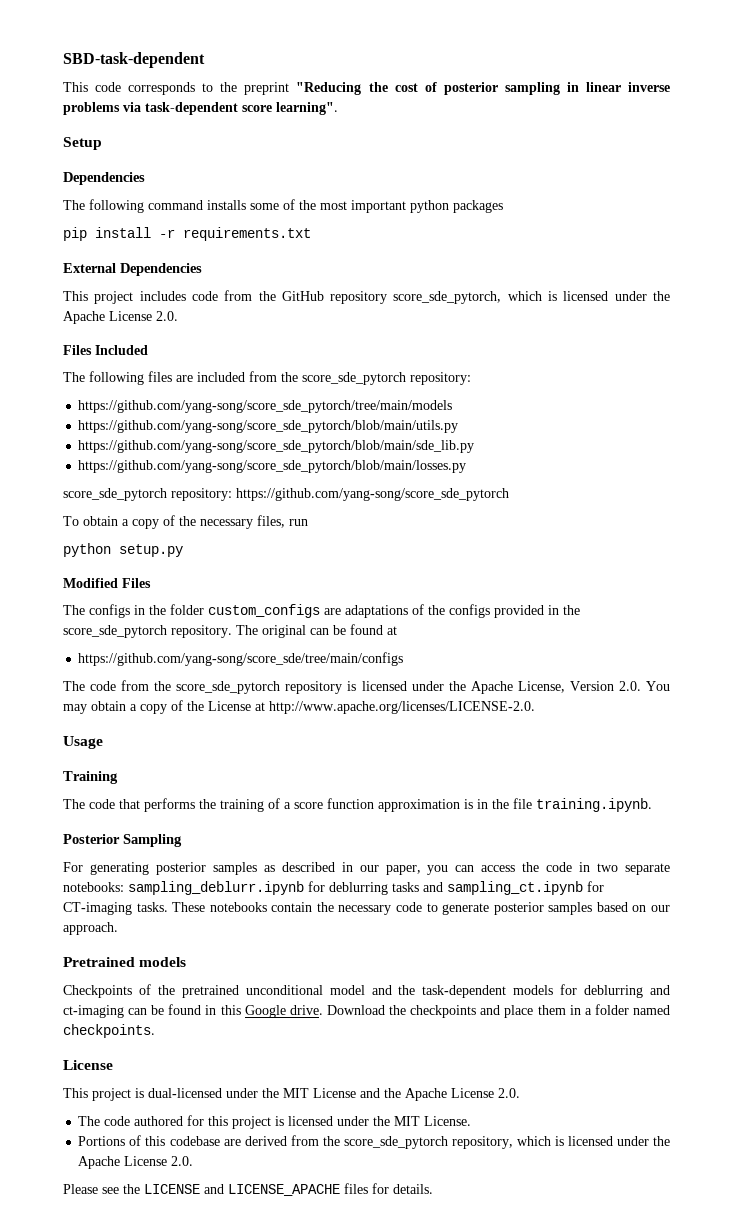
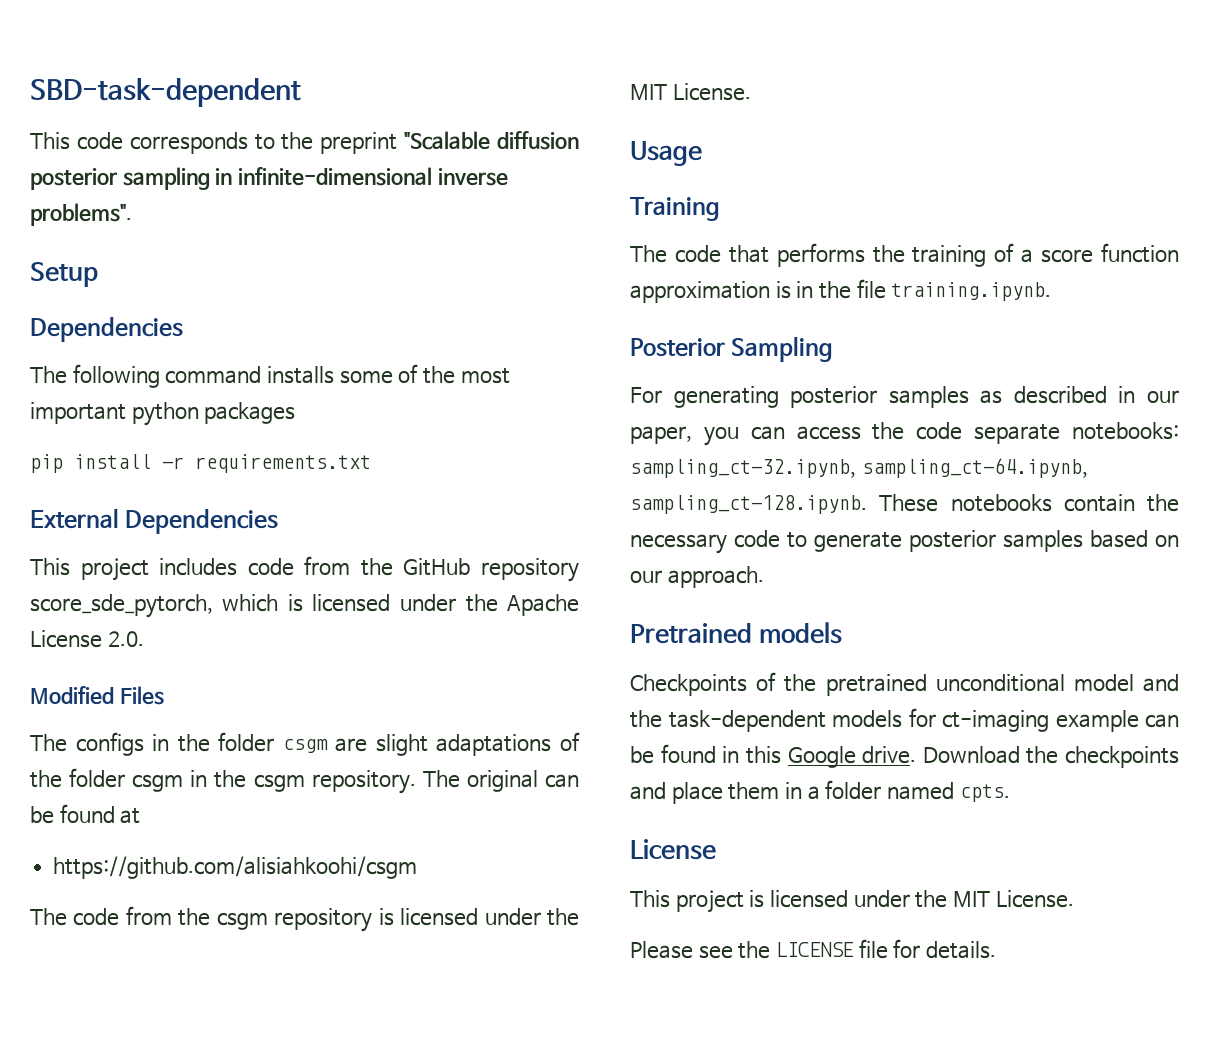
- This code corresponds to the preprint "Reducing the cost of posterior sampling in linear inverse problems via task-dependent score learning".
+ This code corresponds to the preprint "Scalable diffusion posterior sampling in infinite-dimensional inverse problems".
- Files Included
- The following files are included from the score_sde_pytorch repository:
- https://github.com/yang-song/score_sde_pytorch/tree/main/models
- https://github.com/yang-song/score_sde_pytorch/blob/main/utils.py
- https://github.com/yang-song/score_sde_pytorch/blob/main/sde_lib.py
- https://github.com/yang-song/score_sde_pytorch/blob/main/losses.py
- score_sde_pytorch repository: https://github.com/yang-song/score_sde_pytorch
- To obtain a copy of the necessary files, run
- python setup.py
- The configs in the folder custom_configs are adaptations of the configs provided in the score_sde_pytorch repository.
+ The configs in the folder csgm are slight adaptations of the folder csgm in the csgm repository.
- https://github.com/yang-song/score_sde/tree/main/configs
+ https://github.com/alisiahkoohi/csgm
- The code from the score_sde_pytorch repository is licensed under the Apache License, Version 2.0. You may obtain a copy of the License at http://www.apache.org/licenses/LICENSE-2.0.
+ The code from the csgm repository is licensed under the MIT License.
- For generating posterior samples as described in our paper, you can access the code in two separate notebooks: sampling_deblurr.ipynb for deblurring tasks and sampling_ct.ipynb for CT-imaging tasks. These notebooks contain the necessary code to generate posterior samples based on our approach.
+ For generating posterior samples as described in our paper, you can access the code separate notebooks: sampling_ct-32.ipynb, sampling_ct-64.ipynb, sampling_ct-128.ipynb. These notebooks contain the necessary code to generate posterior samples based on our approach.
- Checkpoints of the pretrained unconditional model and the task-dependent models for deblurring and ct-imaging can be found in this Google drive.
+ Checkpoints of the pretrained unconditional model and the task-dependent models for ct-imaging example can be found in this Google drive.
- Download the checkpoints and place them in a folder named checkpoints.
+ Download the checkpoints and place them in a folder named cpts.
- This project is dual-licensed under the MIT License and the Apache License 2.0.
- The code authored for this project is licensed under the MIT License.
- Portions of this codebase are derived from the score_sde_pytorch repository, which is licensed under the Apache License 2.0.
+ This project is licensed under the MIT License.
- Please see the LICENSE and LICENSE_APACHE files for details.
+ Please see the LICENSE file for details.

